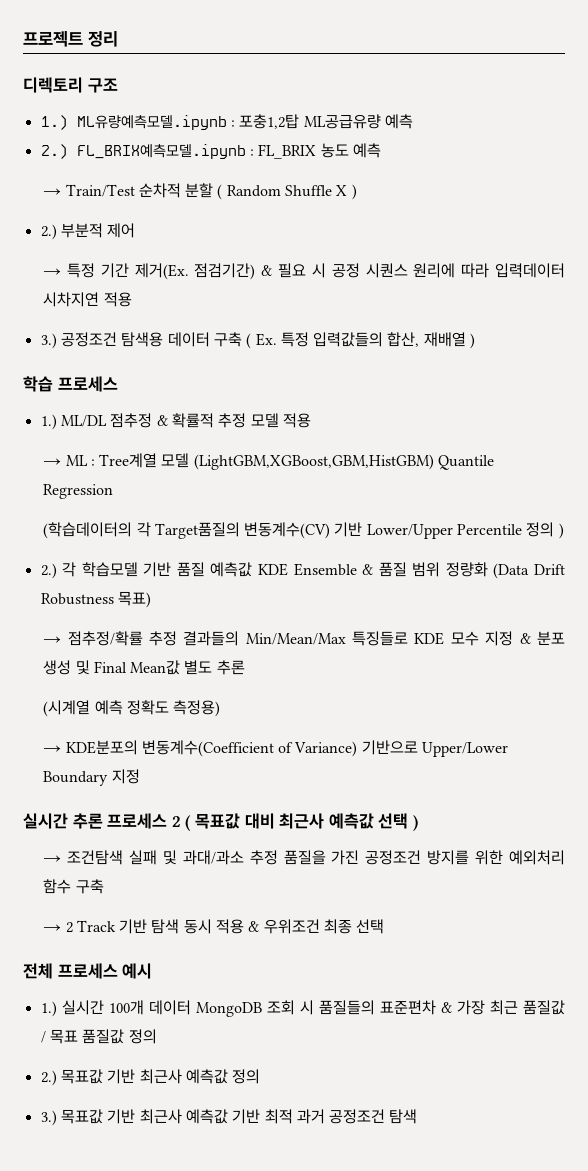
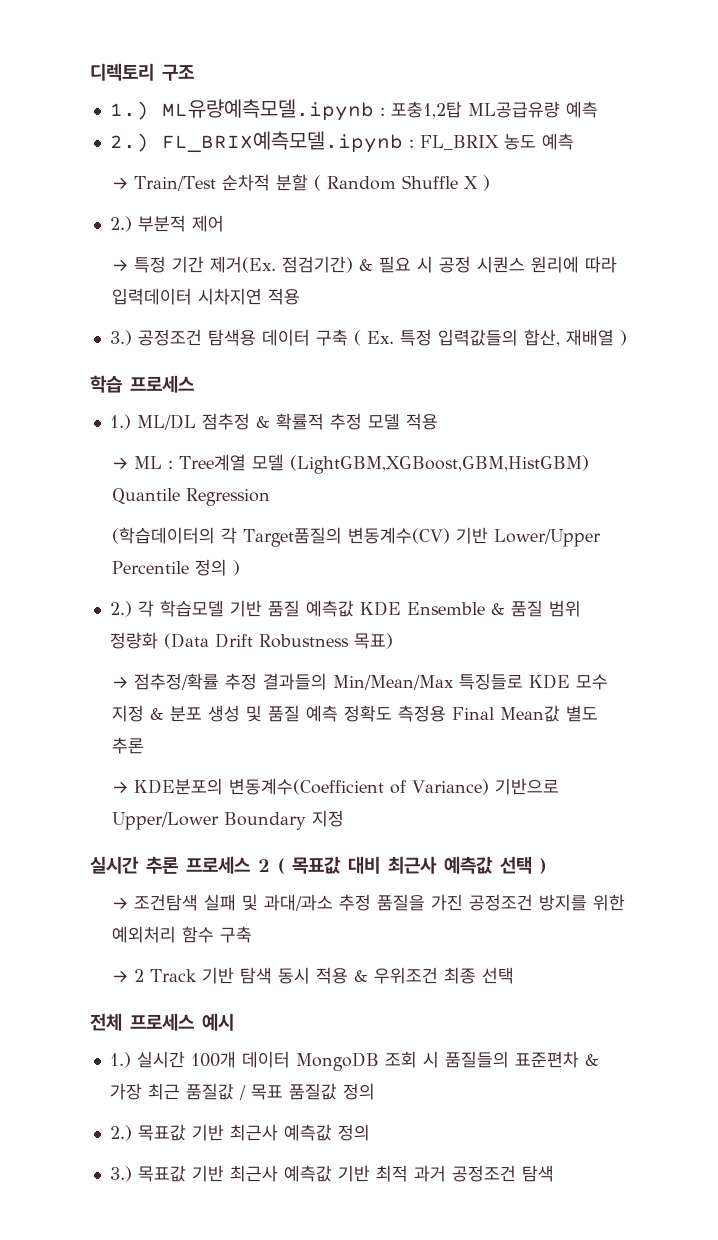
- 프로젝트 정리
- → 점추정/확률 추정 결과들의 Min/Mean/Max 특징들로 KDE 모수 지정 & 분포 생성 및 Final Mean값 별도 추론
+ → 점추정/확률 추정 결과들의 Min/Mean/Max 특징들로 KDE 모수 지정 & 분포 생성 및 품질 예측 정확도 측정용 Final Mean값 별도 추론
- (시계열 예측 정확도 측정용)

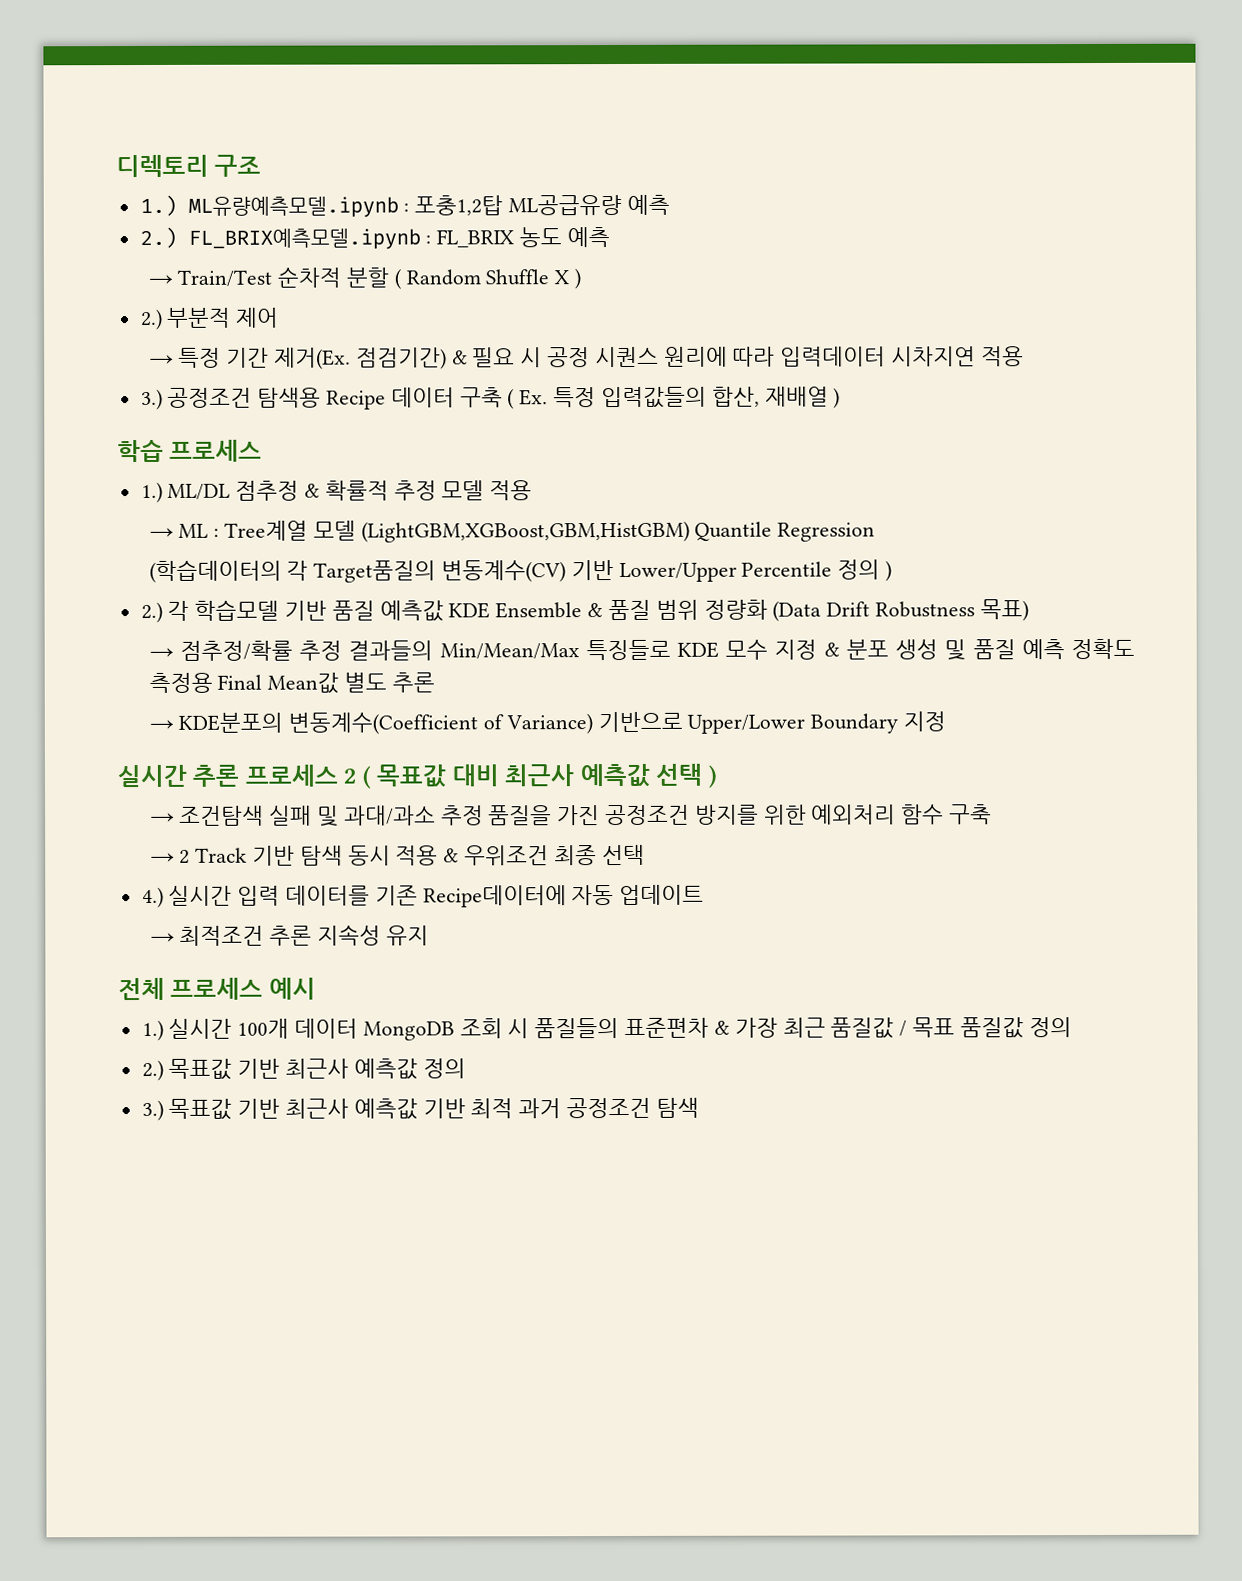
- 3.) 공정조건 탐색용 데이터 구축 ( Ex. 특정 입력값들의 합산, 재배열 )
+ 3.) 공정조건 탐색용 Recipe 데이터 구축 ( Ex. 특정 입력값들의 합산, 재배열 )
+ 4.) 실시간 입력 데이터를 기존 Recipe데이터에 자동 업데이트
+ → 최적조건 추론 지속성 유지

